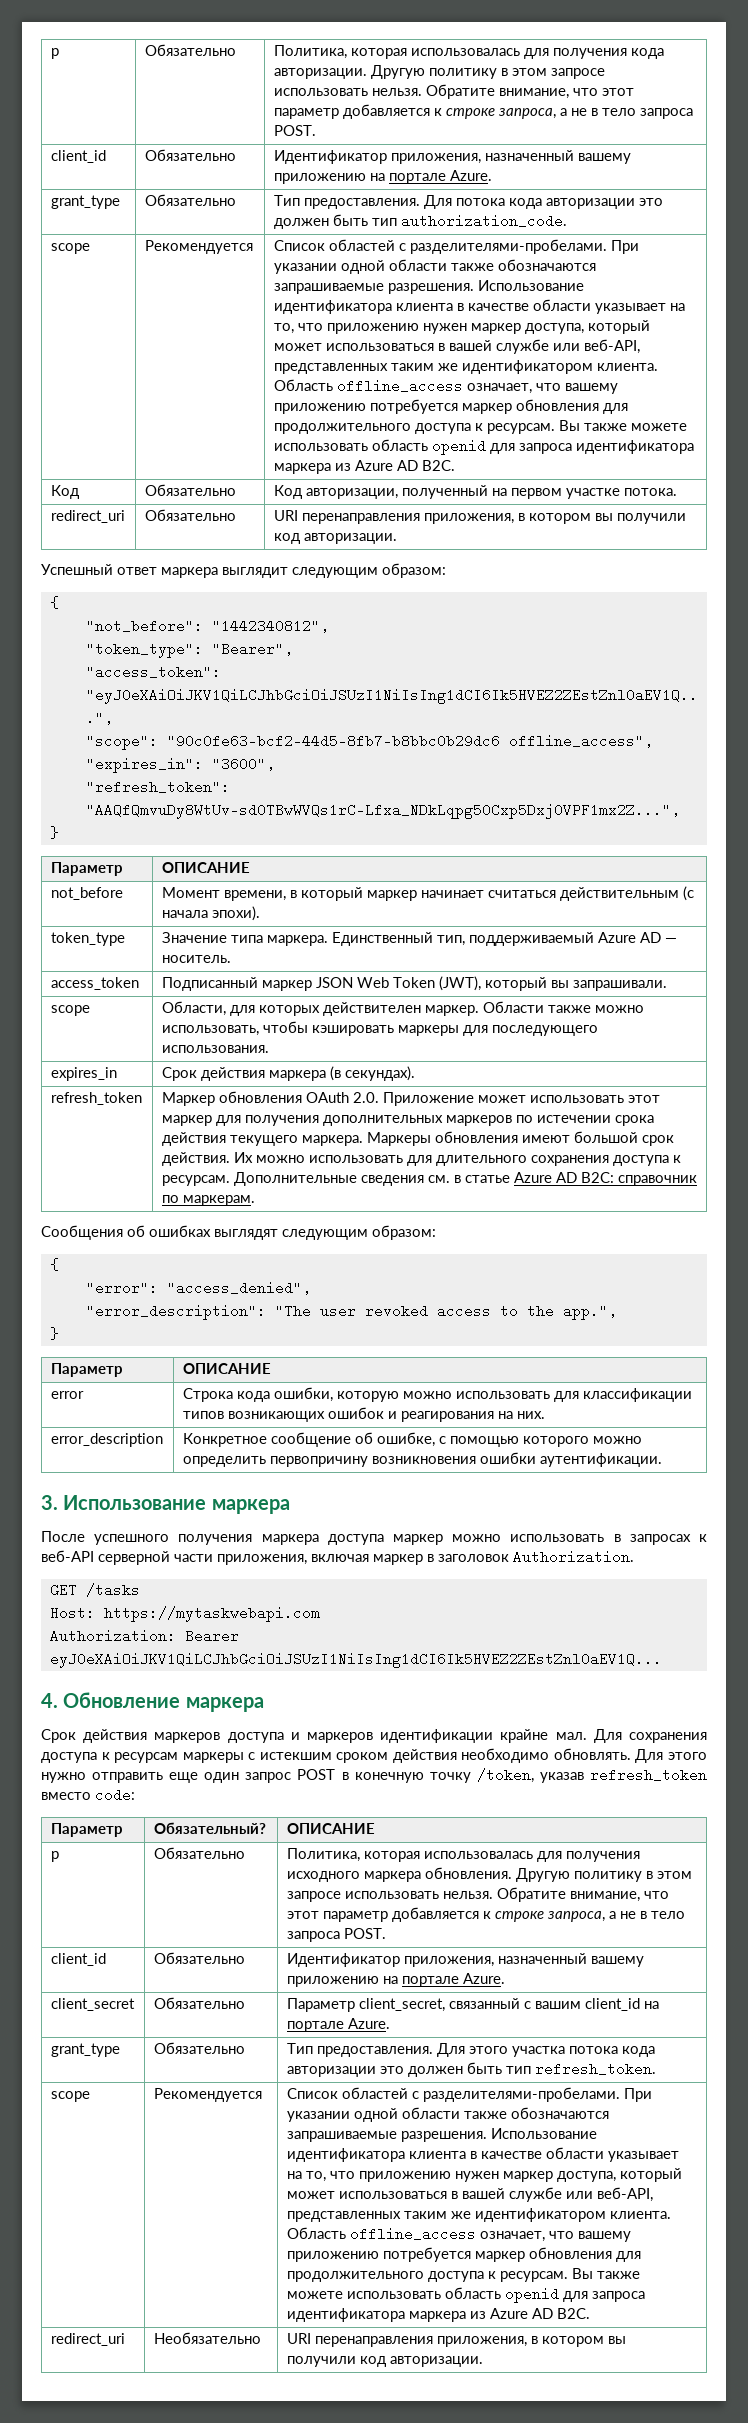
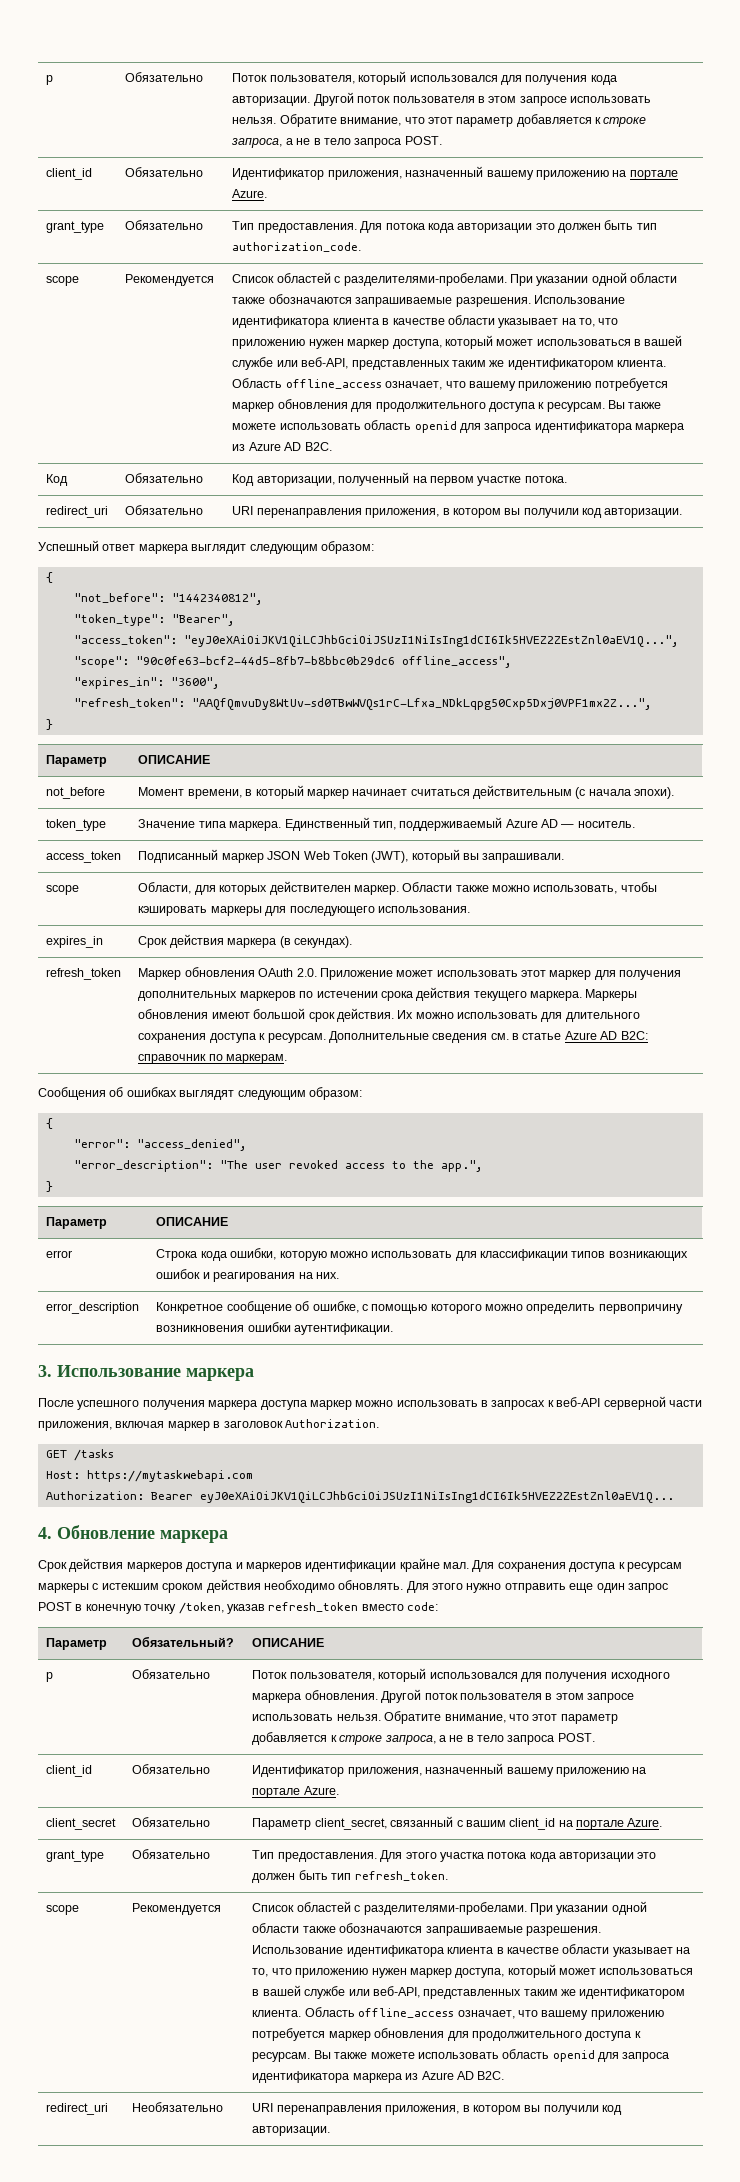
- p | Обязательно | Политика, которая использовалась для получения кода авторизации. Другую политику в этом запросе использовать нельзя. Обратите внимание, что этот параметр добавляется к строке запроса, а не в тело запроса POST.
+ p | Обязательно | Поток пользователя, который использовался для получения кода авторизации. Другой поток пользователя в этом запросе использовать нельзя. Обратите внимание, что этот параметр добавляется к строке запроса, а не в тело запроса POST.
- p | Обязательно | Политика, которая использовалась для получения исходного маркера обновления. Другую политику в этом запросе использовать нельзя. Обратите внимание, что этот параметр добавляется к строке запроса, а не в тело запроса POST.
+ p | Обязательно | Поток пользователя, который использовался для получения исходного маркера обновления. Другой поток пользователя в этом запросе использовать нельзя. Обратите внимание, что этот параметр добавляется к строке запроса, а не в тело запроса POST.

